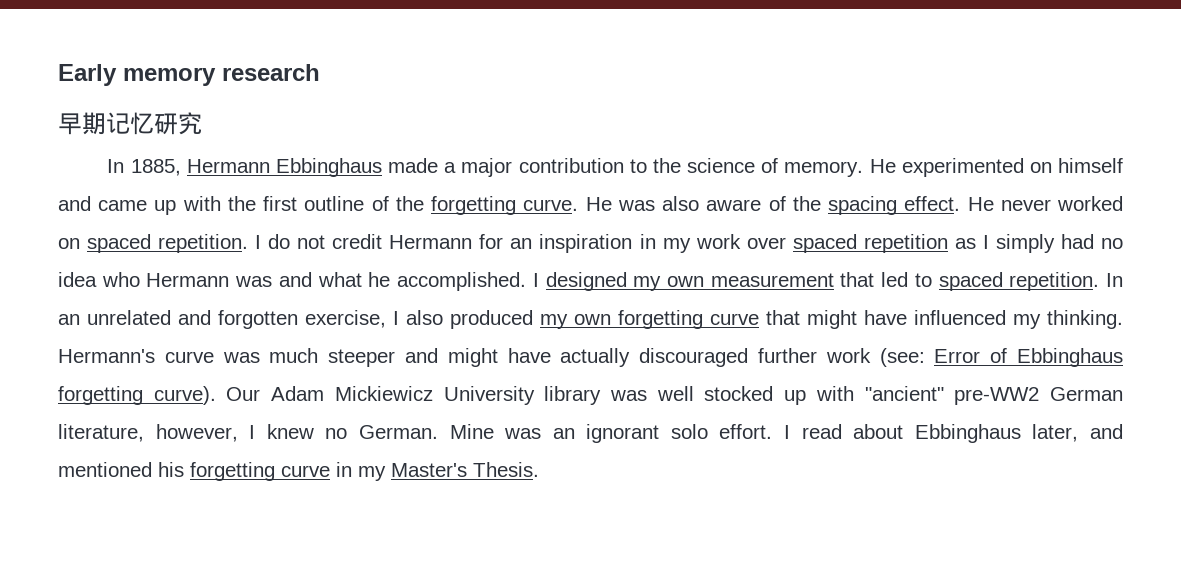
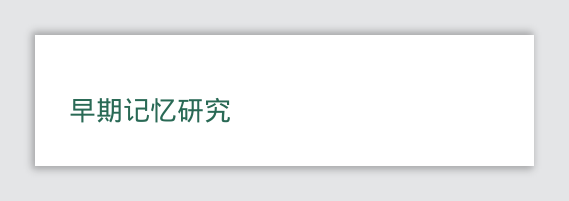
- Early memory research
- In 1885, Hermann Ebbinghaus made a major contribution to the science of memory. He experimented on himself and came up with the first outline of the forgetting curve. He was also aware of the spacing effect. He never worked on spaced repetition. I do not credit Hermann for an inspiration in my work over spaced repetition as I simply had no idea who Hermann was and what he accomplished. I designed my own measurement that led to spaced repetition. In an unrelated and forgotten exercise, I also produced my own forgetting curve that might have influenced my thinking. Hermann's curve was much steeper and might have actually discouraged further work (see: Error of Ebbinghaus forgetting curve). Our Adam Mickiewicz University library was well stocked up with "ancient" pre-WW2 German literature, however, I knew no German. Mine was an ignorant solo effort. I read about Ebbinghaus later, and mentioned his forgetting curve in my Master's Thesis.

